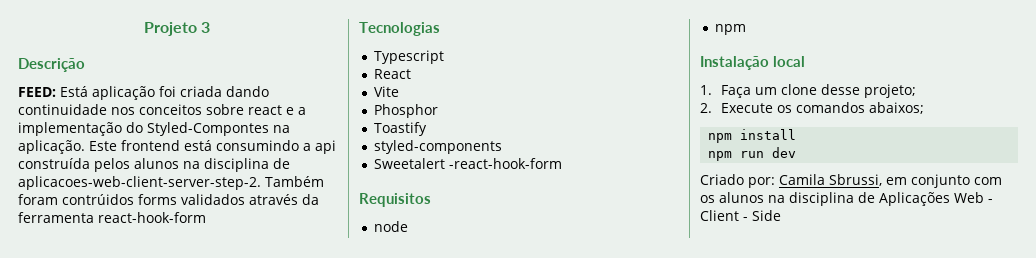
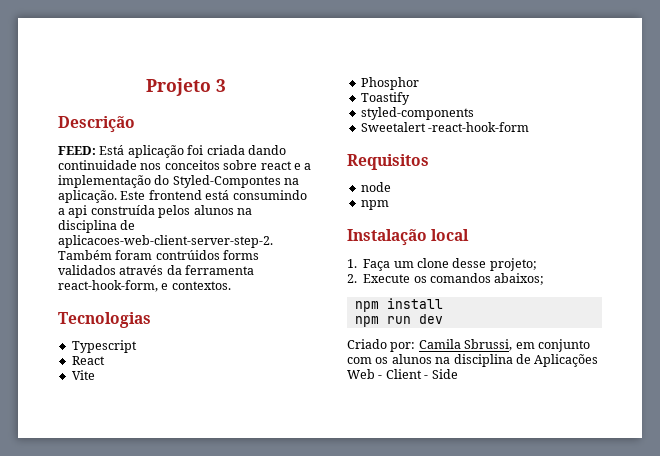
- Também foram contrúidos forms validados através da ferramenta react-hook-form
+ Também foram contrúidos forms validados através da ferramenta react-hook-form, e contextos.

